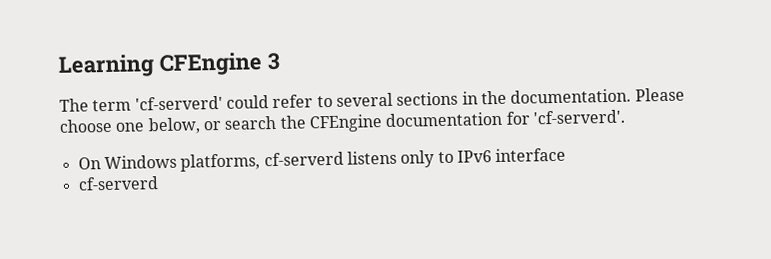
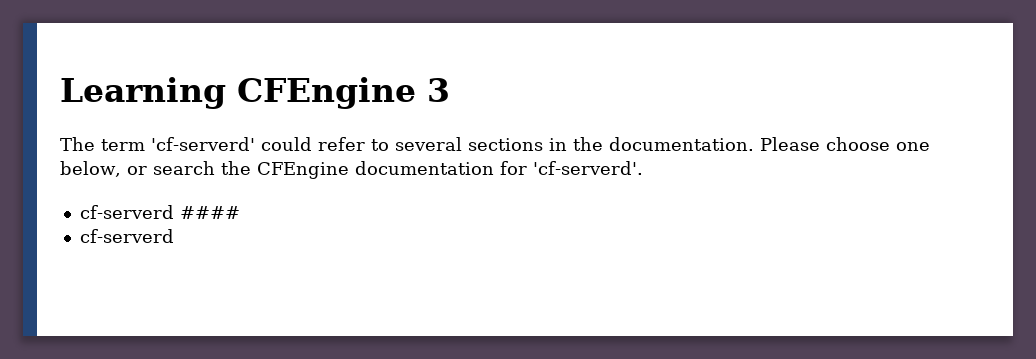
- On Windows platforms, cf-serverd listens only to IPv6 interface
+ cf-serverd ####

